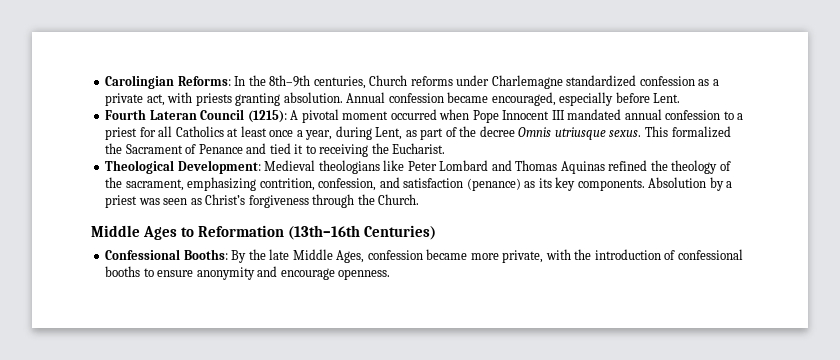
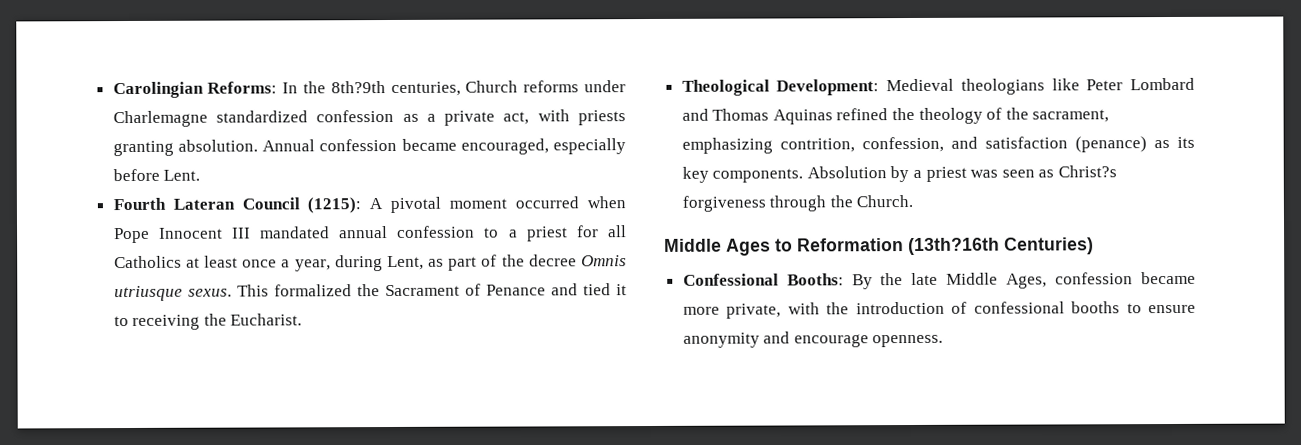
- Carolingian Reforms: In the 8th–9th centuries, Church reforms under Charlemagne standardized confession as a private act, with priests granting absolution.
+ Carolingian Reforms: In the 8th?9th centuries, Church reforms under Charlemagne standardized confession as a private act, with priests granting absolution.
- Absolution by a priest was seen as Christ’s forgiveness through the Church.
+ Absolution by a priest was seen as Christ?s forgiveness through the Church.
- Middle Ages to Reformation (13th–16th Centuries)
+ Middle Ages to Reformation (13th?16th Centuries)

